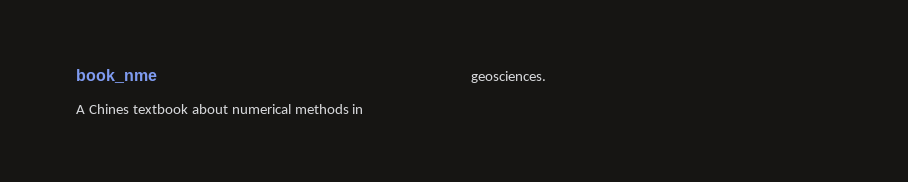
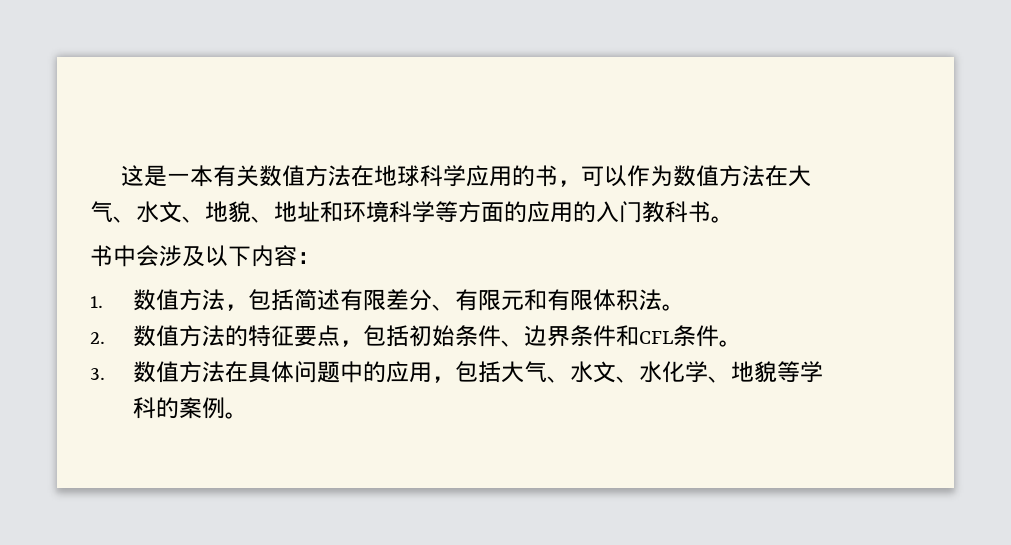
- book_nme
- A Chines textbook about numerical methods in geosciences.
+ 这是一本有关数值方法在地球科学应用的书，可以作为数值方法在大气、水文、地貌、地址和环境科学等方面的应用的入门教科书。
+ 书中会涉及以下内容：
+ 1.数值方法，包括简述有限差分、有限元和有限体积法。
+ 2.数值方法的特征要点，包括初始条件、边界条件和CFL条件。
+ 3.数值方法在具体问题中的应用，包括大气、水文、水化学、地貌等学科的案例。

